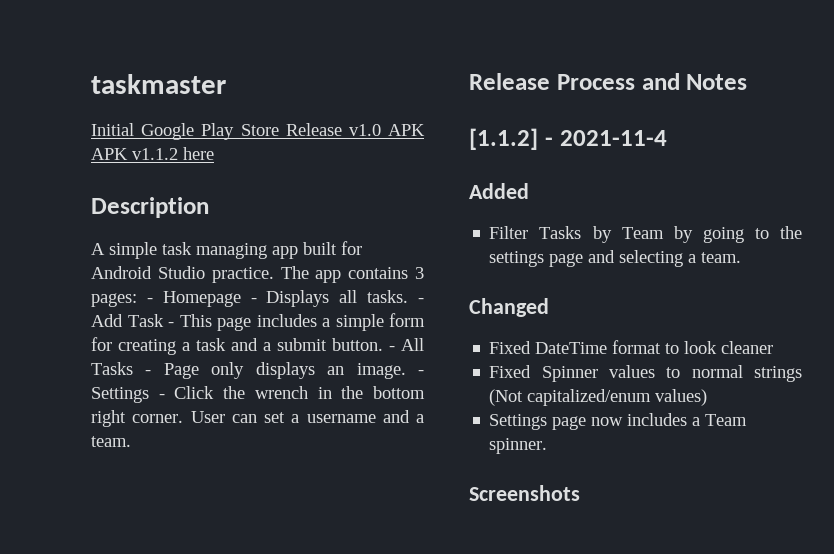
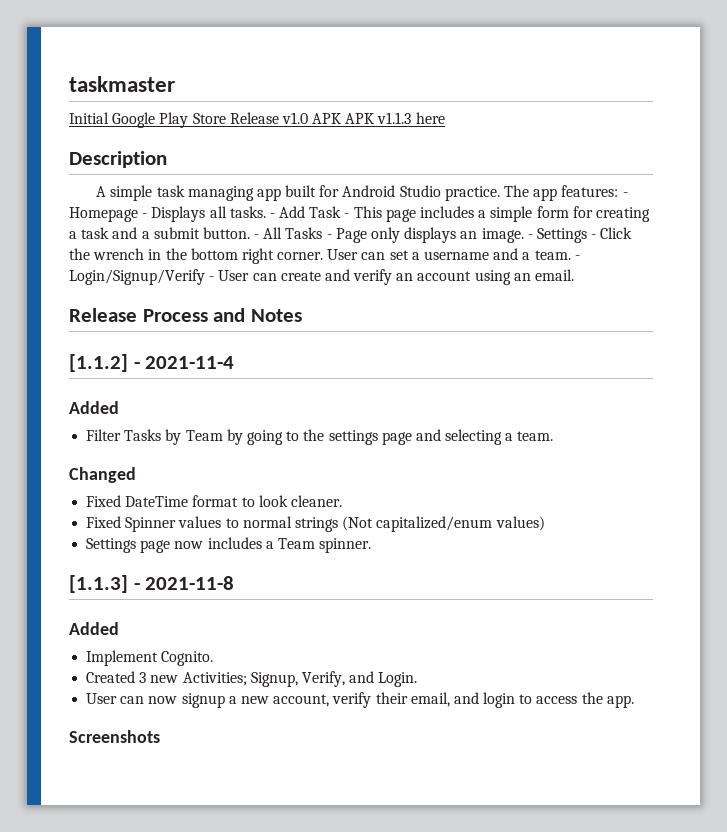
- Initial Google Play Store Release v1.0 APK APK v1.1.2 here
+ Initial Google Play Store Release v1.0 APK APK v1.1.3 here
- The app contains 3 pages: - Homepage - Displays all tasks.
+ The app features: - Homepage - Displays all tasks.
+ - Login/Signup/Verify - User can create and verify an account using an email.
- Fixed DateTime format to look cleaner
+ Fixed DateTime format to look cleaner.
+ [1.1.3] - 2021-11-8
+ Added
+ Implement Cognito.
+ Created 3 new Activities; Signup, Verify, and Login.
+ User can now signup a new account, verify their email, and login to access the app.

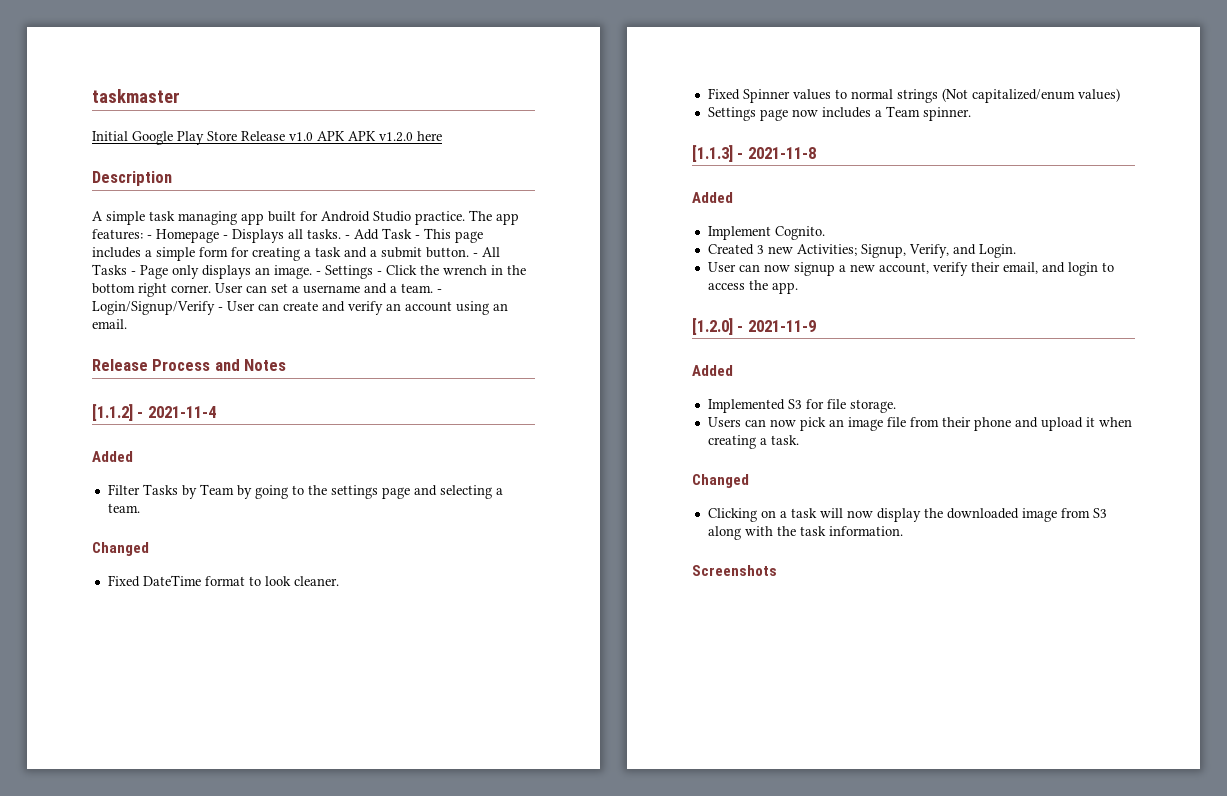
- Initial Google Play Store Release v1.0 APK APK v1.1.3 here
+ Initial Google Play Store Release v1.0 APK APK v1.2.0 here
+ [1.2.0] - 2021-11-9
+ Added
+ Implemented S3 for file storage.
+ Users can now pick an image file from their phone and upload it when creating a task.
+ Changed
+ Clicking on a task will now display the downloaded image from S3 along with the task information.

